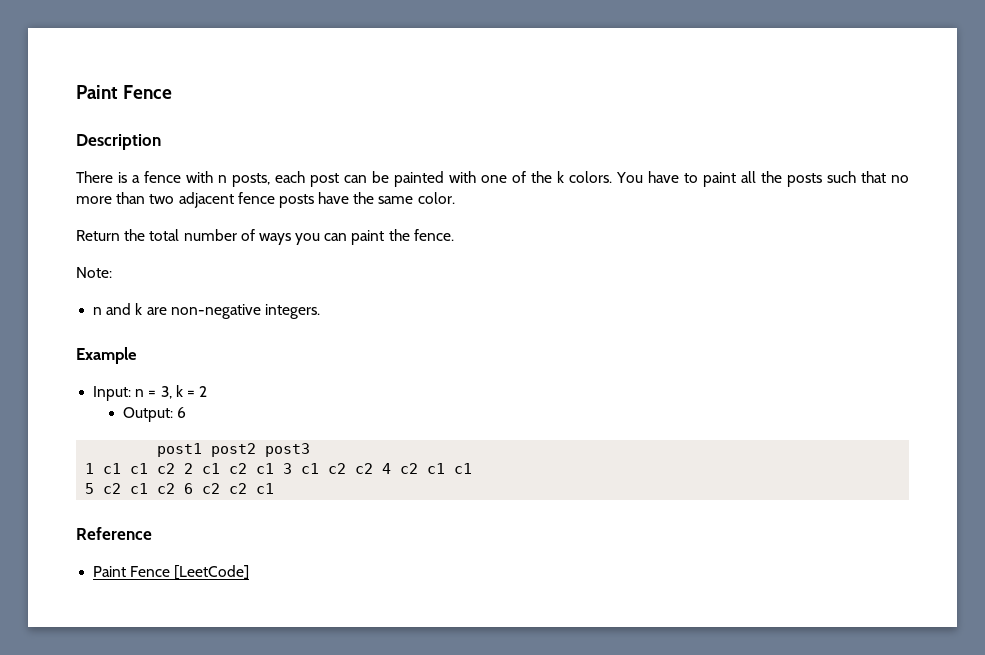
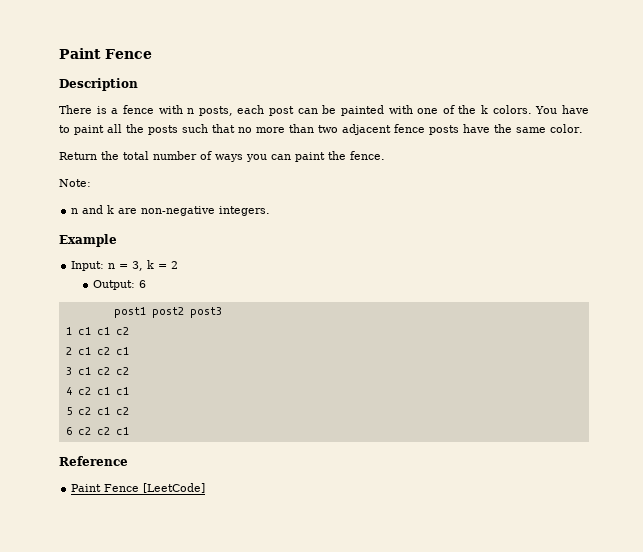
- 1 c1 c1 c2 2 c1 c2 c1 3 c1 c2 c2 4 c2 c1 c1
+ 1 c1 c1 c2
+ 2 c1 c2 c1
+ 3 c1 c2 c2
+ 4 c2 c1 c1
- 5 c2 c1 c2 6 c2 c2 c1
+ 5 c2 c1 c2
+ 6 c2 c2 c1

